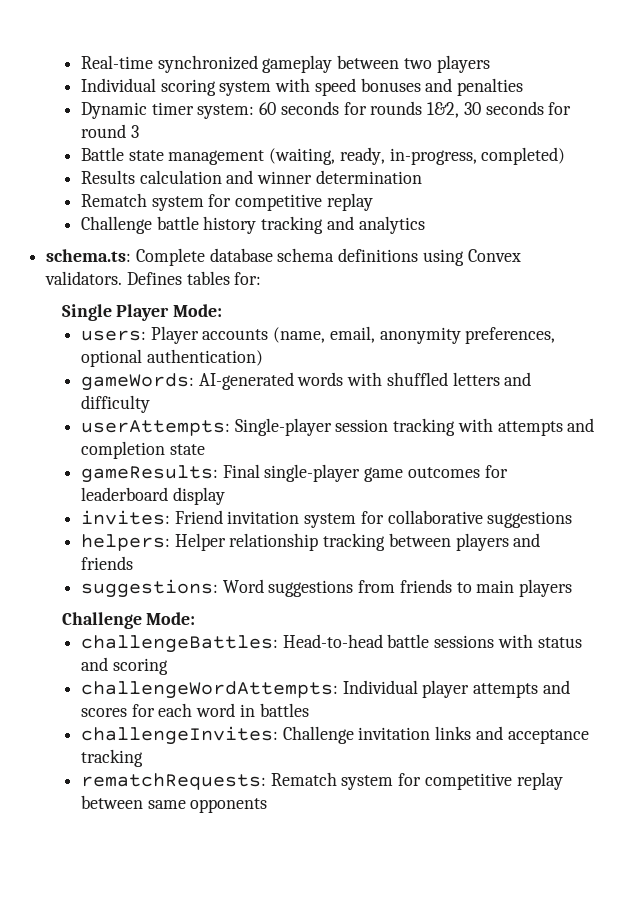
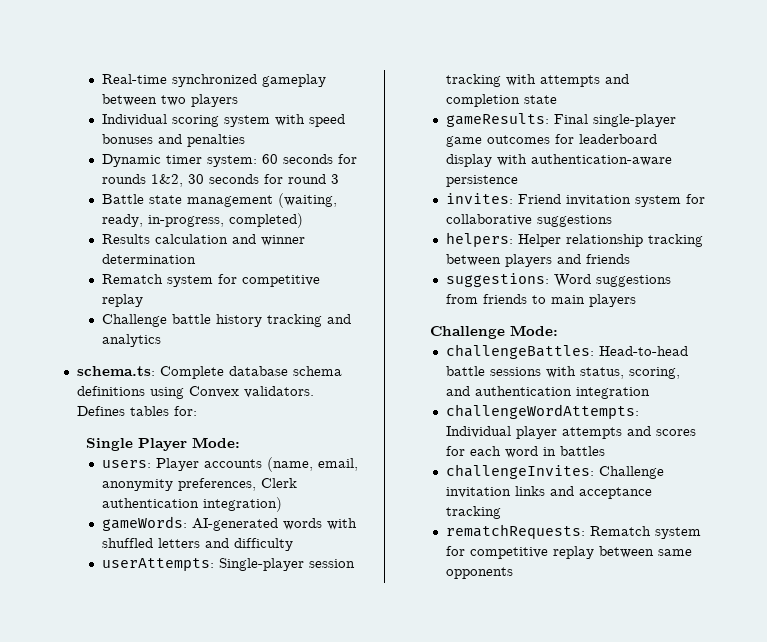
- users: Player accounts (name, email, anonymity preferences, optional authentication)
+ users: Player accounts (name, email, anonymity preferences, Clerk authentication integration)
- gameResults: Final single-player game outcomes for leaderboard display
+ gameResults: Final single-player game outcomes for leaderboard display with authentication-aware persistence
- challengeBattles: Head-to-head battle sessions with status and scoring
+ challengeBattles: Head-to-head battle sessions with status, scoring, and authentication integration

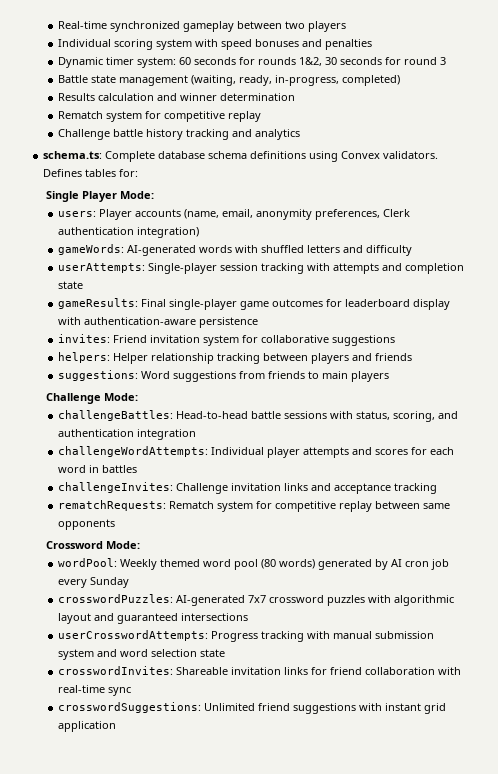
+ Crossword Mode:
+ wordPool: Weekly themed word pool (80 words) generated by AI cron job every Sunday
+ crosswordPuzzles: AI-generated 7x7 crossword puzzles with algorithmic layout and guaranteed intersections
+ userCrosswordAttempts: Progress tracking with manual submission system and word selection state
+ crosswordInvites: Shareable invitation links for friend collaboration with real-time sync
+ crosswordSuggestions: Unlimited friend suggestions with instant grid application

